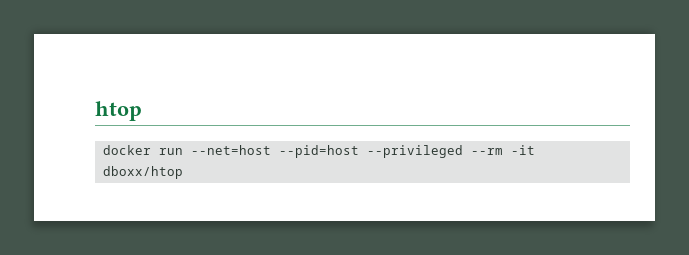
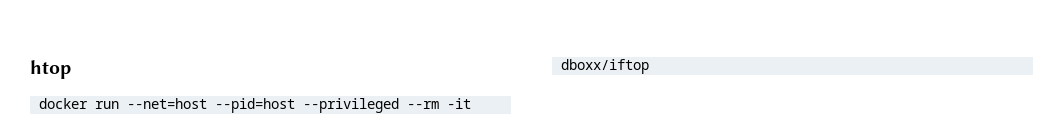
- docker run --net=host --pid=host --privileged --rm -it dboxx/htop
+ docker run --net=host --pid=host --privileged --rm -it dboxx/iftop

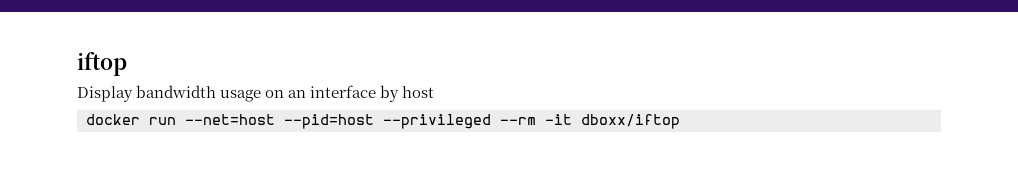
- htop
+ iftop
+ Display bandwidth usage on an interface by host

